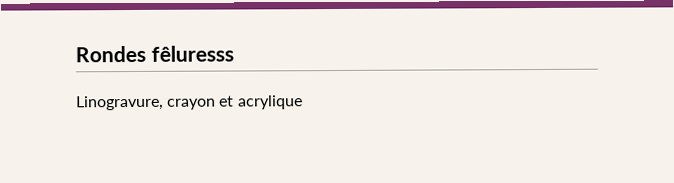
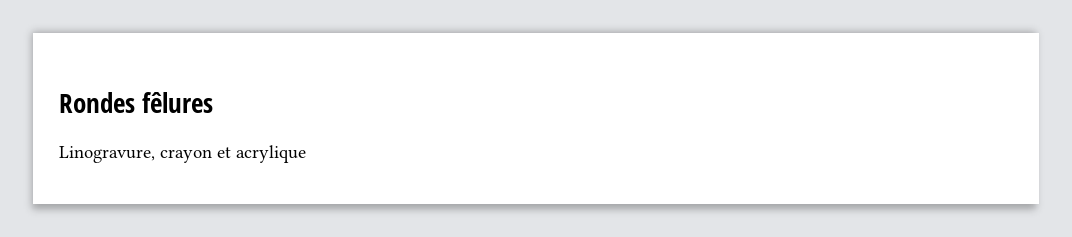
- Rondes fêluresss
+ Rondes fêlures

